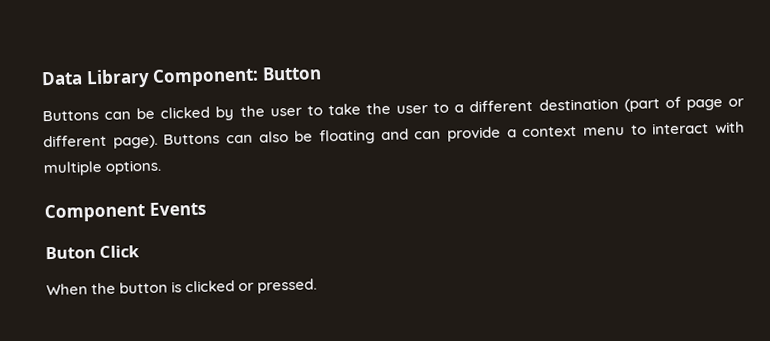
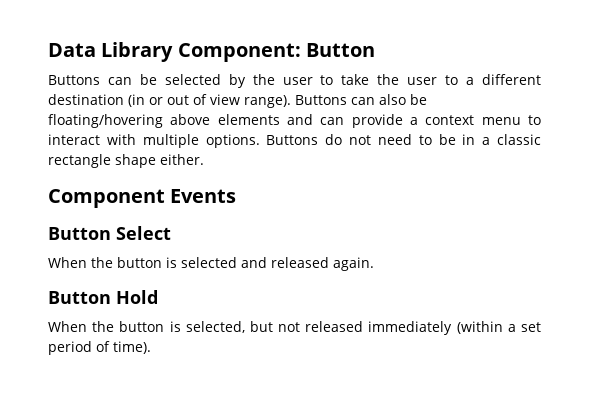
- Buttons can be clicked by the user to take the user to a different destination (part of page or different page).
+ Buttons can be selected by the user to take the user to a different destination (in or out of view range).
- Buttons can also be floating and can provide a context menu to interact with multiple options.
+ Buttons can also be floating/hovering above elements and can provide a context menu to interact with multiple options. Buttons do not need to be in a classic rectangle shape either.
- Buton Click
- When the button is clicked or pressed.
+ Button Select
+ When the button is selected and released again.
+ Button Hold
+ When the button is selected, but not released immediately (within a set period of time).

